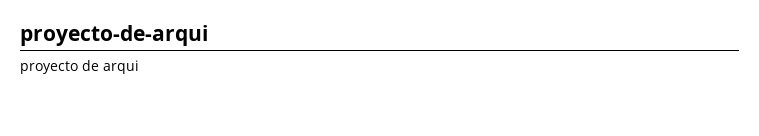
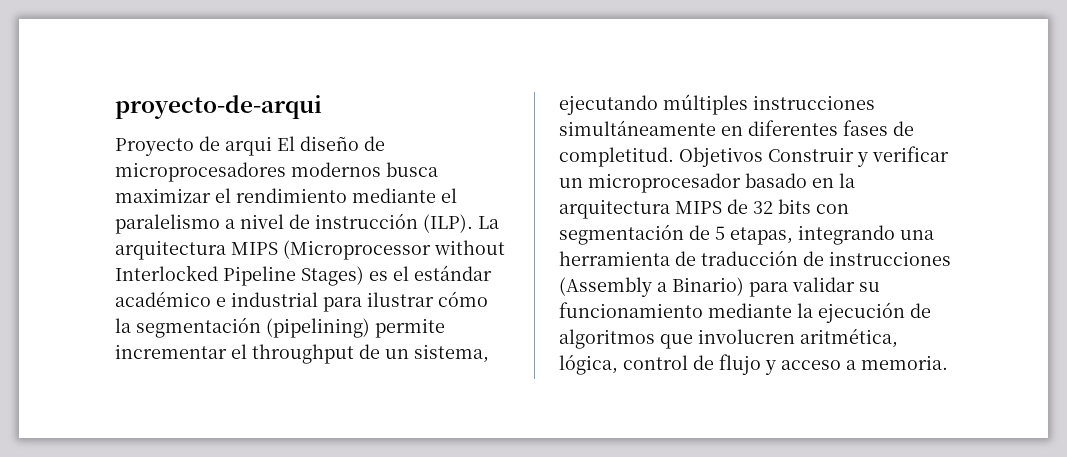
- proyecto de arqui
+ Proyecto de arqui El diseño de microprocesadores modernos busca maximizar el rendimiento mediante el paralelismo a nivel de instrucción (ILP). La arquitectura MIPS (Microprocessor without Interlocked Pipeline Stages) es el estándar académico e industrial para ilustrar cómo la segmentación (pipelining) permite incrementar el throughput de un sistema, ejecutando múltiples instrucciones simultáneamente en diferentes fases de completitud. Objetivos Construir y verificar un microprocesador basado en la arquitectura MIPS de 32 bits con segmentación de 5 etapas, integrando una herramienta de traducción de instrucciones (Assembly a Binario) para validar su funcionamiento mediante la ejecución de algoritmos que involucren aritmética, lógica, control de flujo y acceso a memoria.

